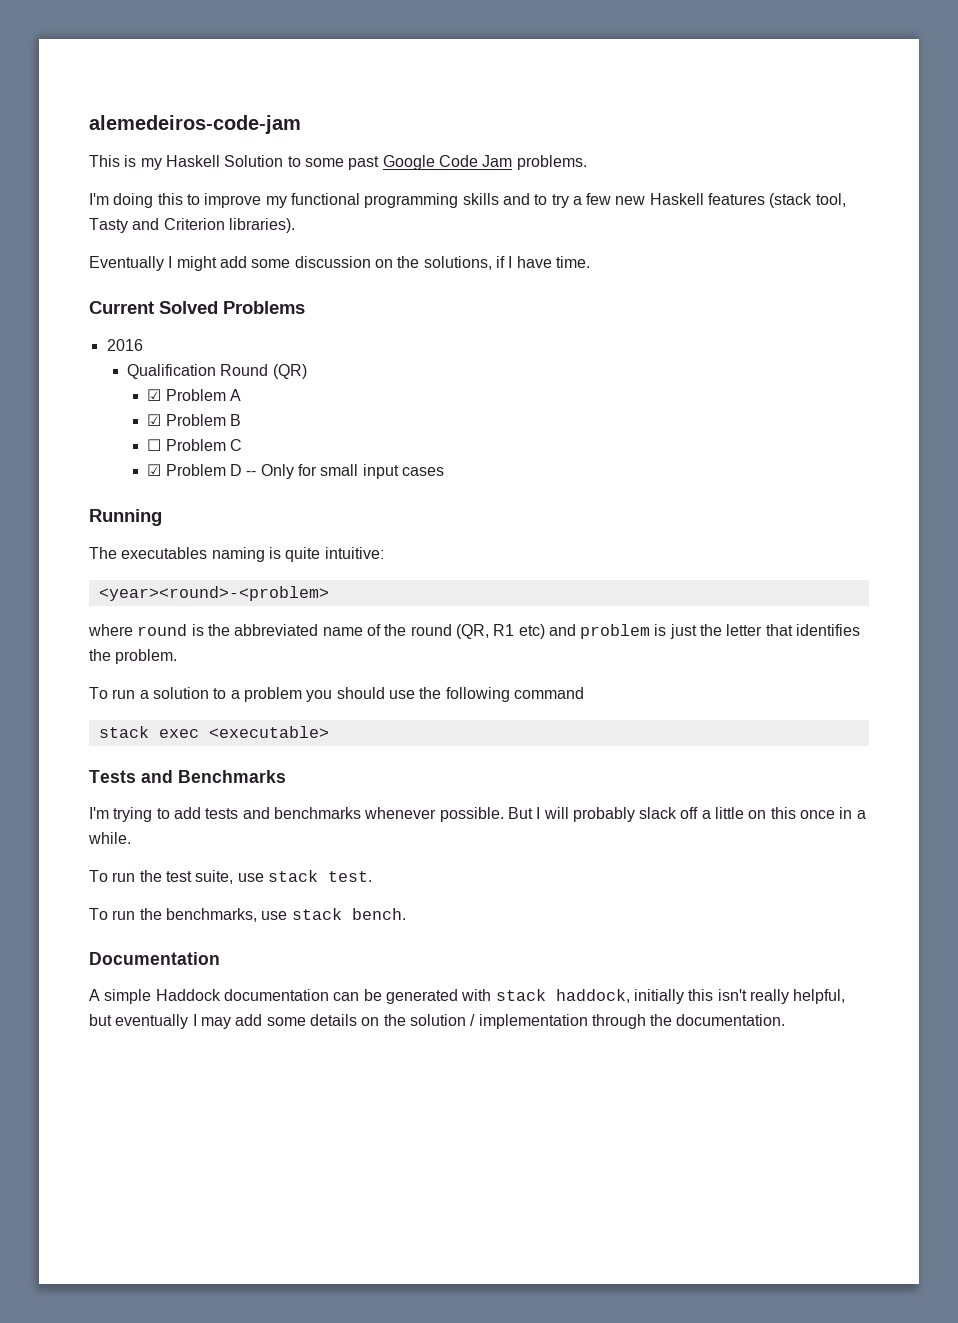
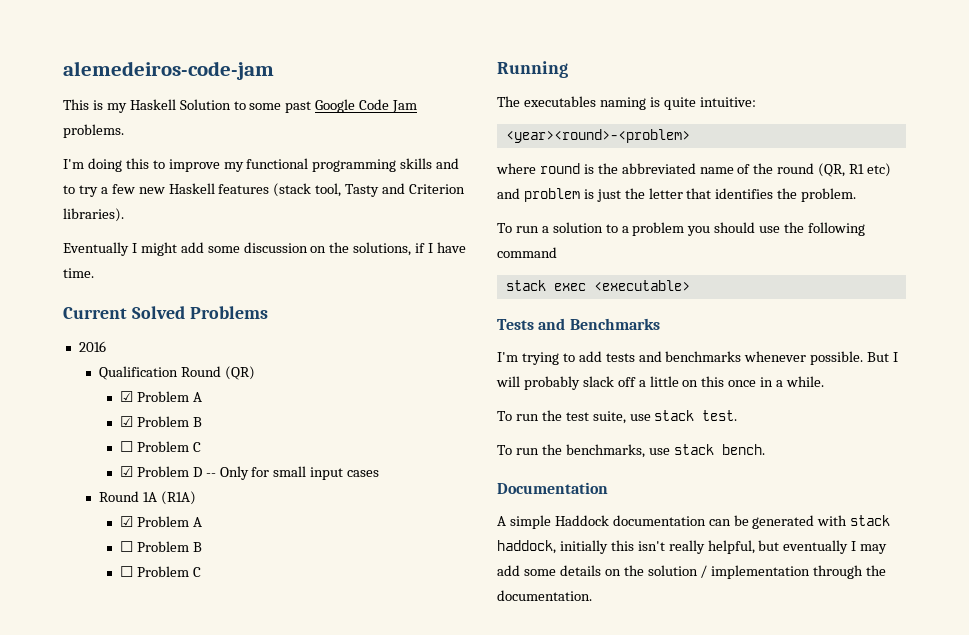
+ Round 1A (R1A)
+ ☑ Problem A
+ ☐ Problem B
+ ☐ Problem C

